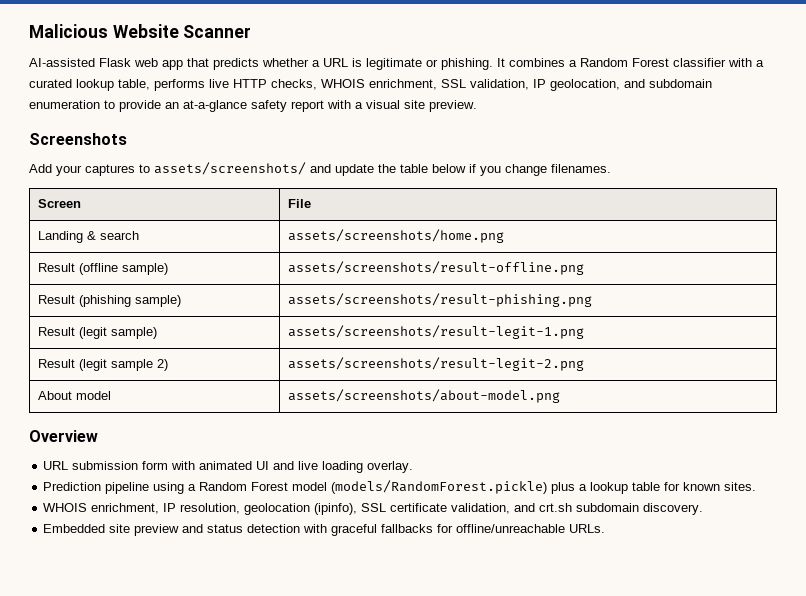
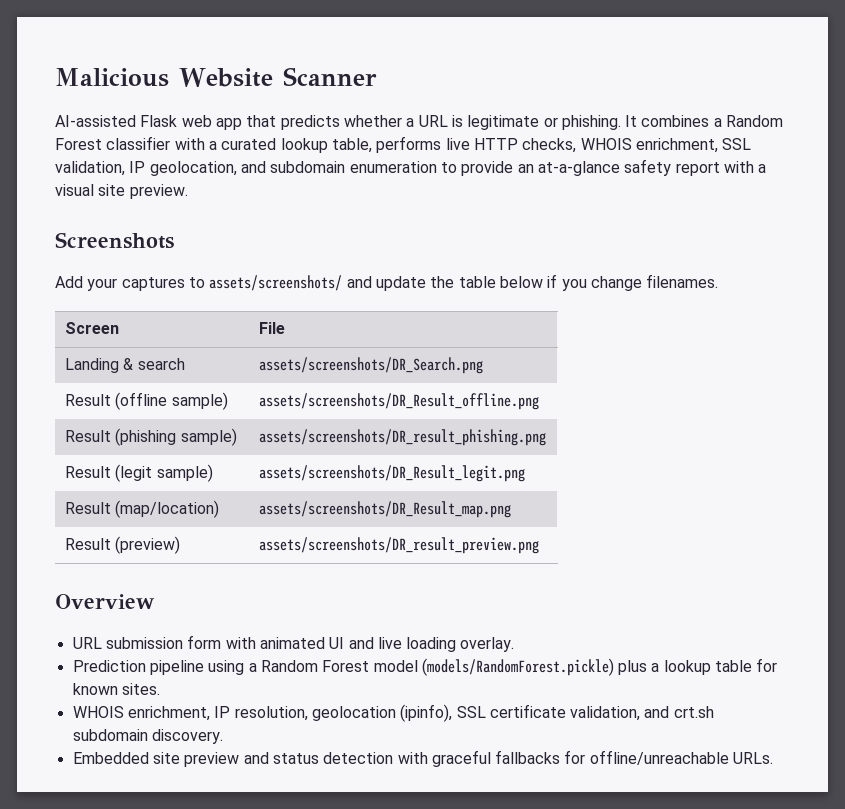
- Landing & search | assets/screenshots/home.png
+ Landing & search | assets/screenshots/DR_Search.png
- Result (offline sample) | assets/screenshots/result-offline.png
+ Result (offline sample) | assets/screenshots/DR_Result_offline.png
- Result (phishing sample) | assets/screenshots/result-phishing.png
+ Result (phishing sample) | assets/screenshots/DR_result_phishing.png
- Result (legit sample) | assets/screenshots/result-legit-1.png
- Result (legit sample 2) | assets/screenshots/result-legit-2.png
- About model | assets/screenshots/about-model.png
+ Result (legit sample) | assets/screenshots/DR_Result_legit.png
+ Result (map/location) | assets/screenshots/DR_Result_map.png
+ Result (preview) | assets/screenshots/DR_result_preview.png

